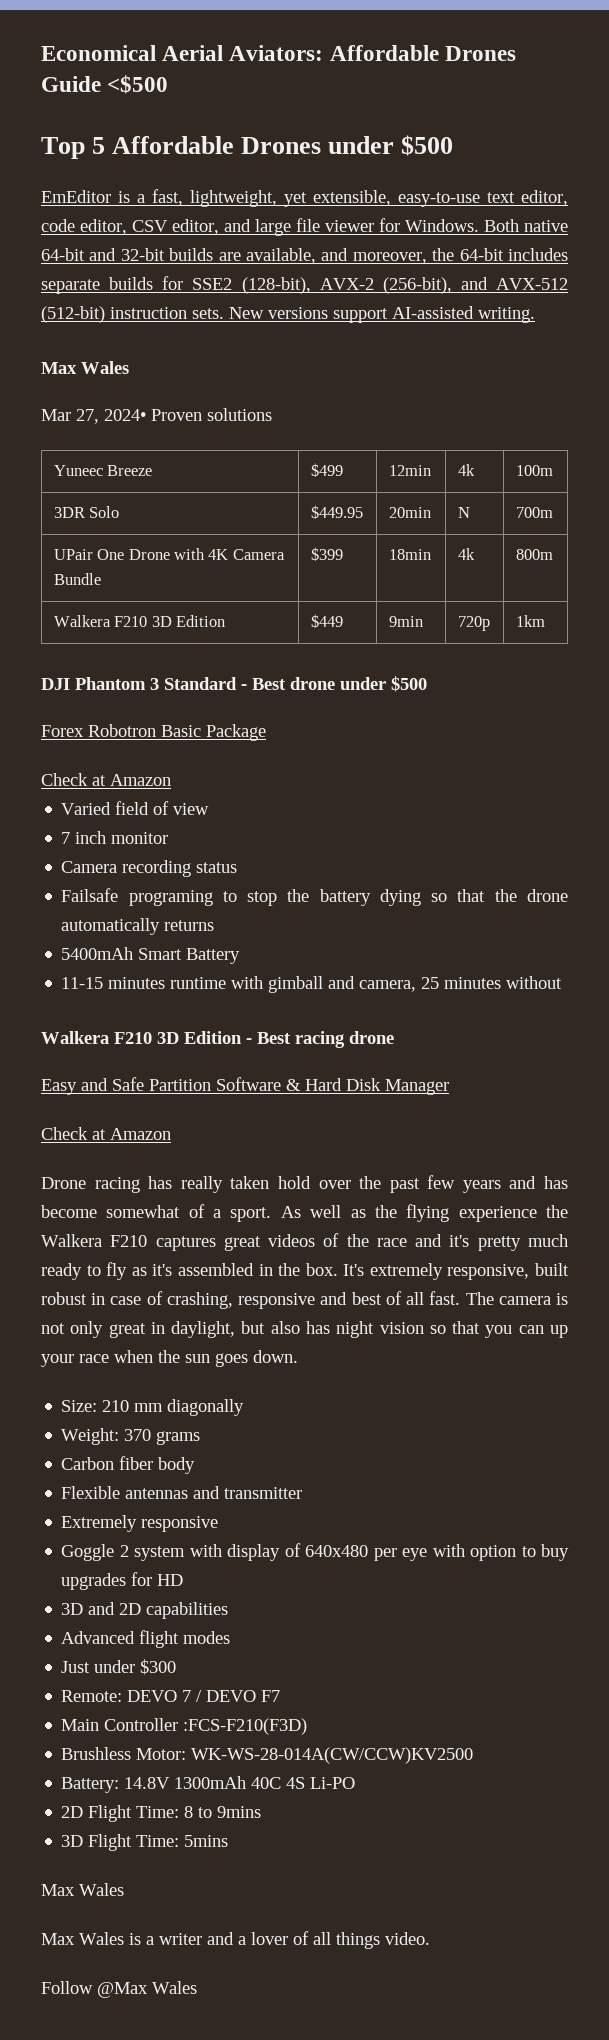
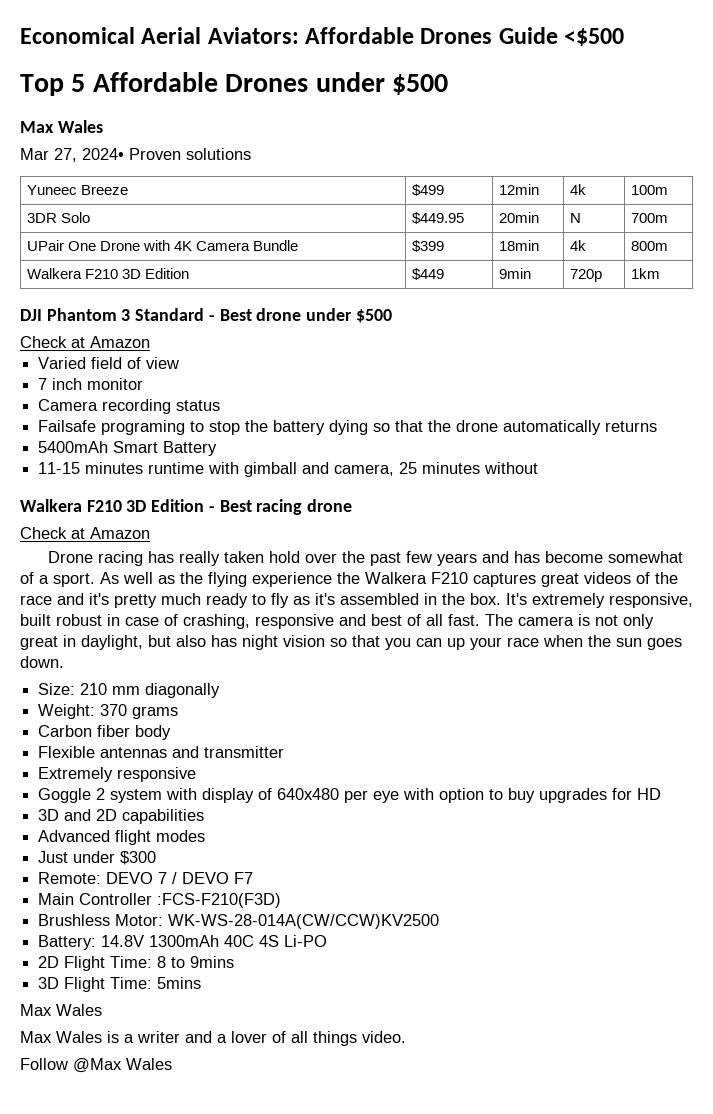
- EmEditor is a fast, lightweight, yet extensible, easy-to-use text editor, code editor, CSV editor, and large file viewer for Windows. Both native 64-bit and 32-bit builds are available, and moreover, the 64-bit includes separate builds for SSE2 (128-bit), AVX-2 (256-bit), and AVX-512 (512-bit) instruction sets. New versions support AI-assisted writing.
- Forex Robotron Basic Package
- Easy and Safe Partition Software & Hard Disk Manager

